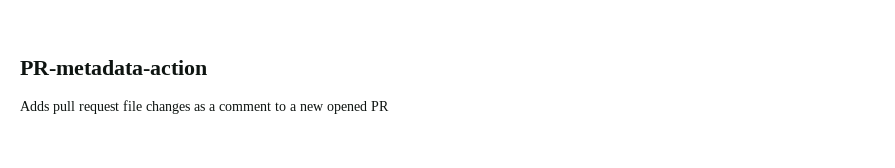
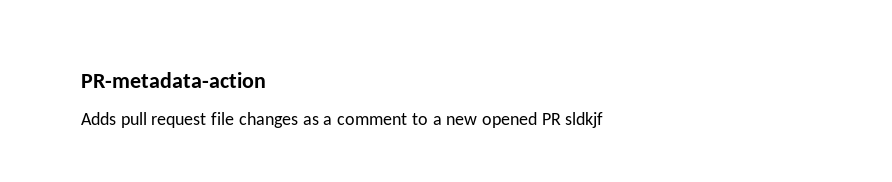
- Adds pull request file changes as a comment to a new opened PR
+ Adds pull request file changes as a comment to a new opened PR sldkjf

